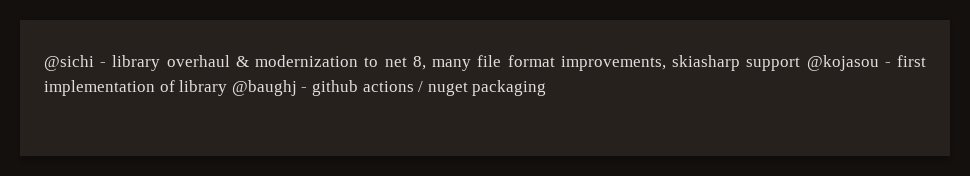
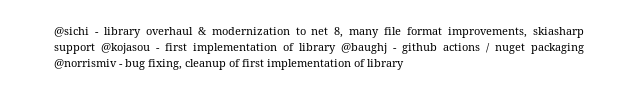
- @sichi - library overhaul & modernization to net 8, many file format improvements, skiasharp support @kojasou - first implementation of library @baughj - github actions / nuget packaging
+ @sichi - library overhaul & modernization to net 8, many file format improvements, skiasharp support @kojasou - first implementation of library @baughj - github actions / nuget packaging @norrismiv - bug fixing, cleanup of first implementation of library

